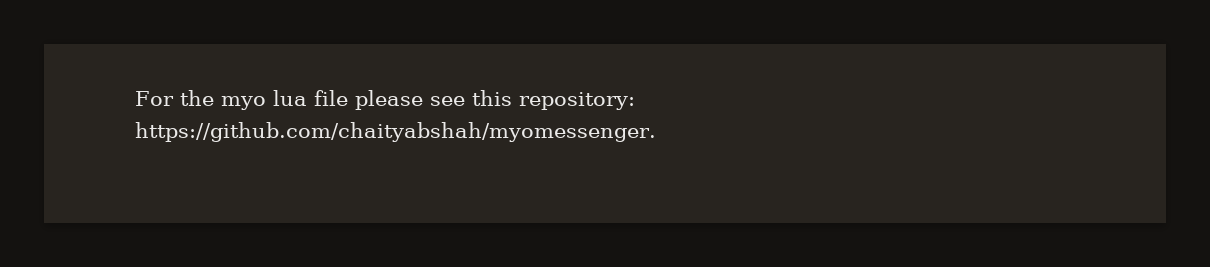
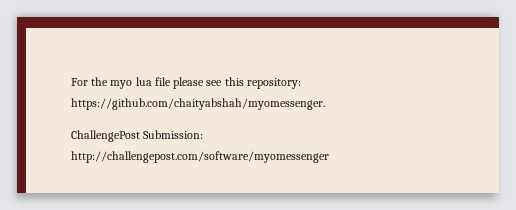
+ ChallengePost Submission: http://challengepost.com/software/myomessenger

